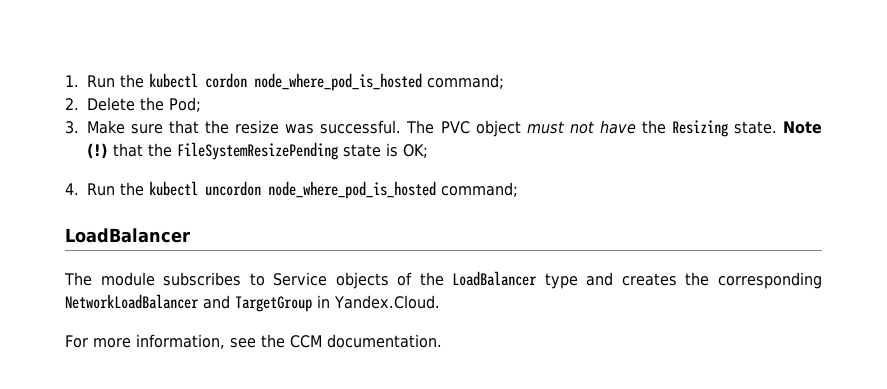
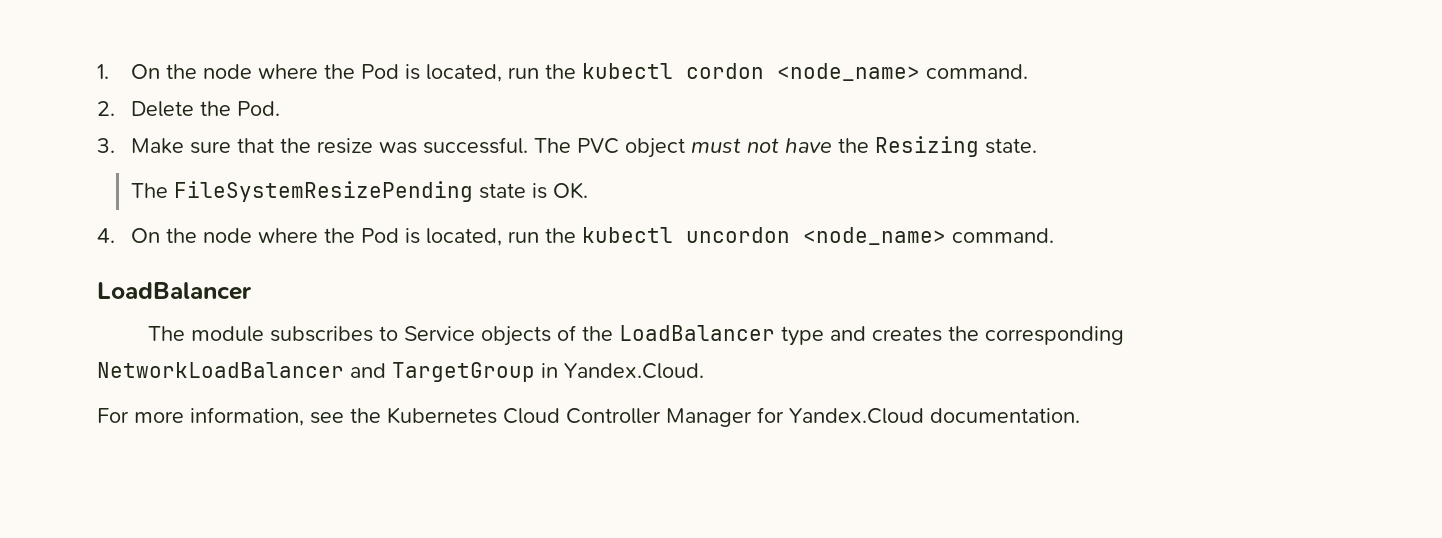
- 1. Run the kubectl cordon node_where_pod_is_hosted command;
+ 1. On the node where the Pod is located, run the kubectl cordon <node_name> command.
- 2. Delete the Pod;
+ 2. Delete the Pod.
- The PVC object must not have the Resizing state. Note (!) that the FileSystemResizePending state is OK;
+ The PVC object must not have the Resizing state.
+ The FileSystemResizePending state is OK.
- 4. Run the kubectl uncordon node_where_pod_is_hosted command;
+ 4. On the node where the Pod is located, run the kubectl uncordon <node_name> command.
- For more information, see the CCM documentation.
+ For more information, see the Kubernetes Cloud Controller Manager for Yandex.Cloud documentation.

